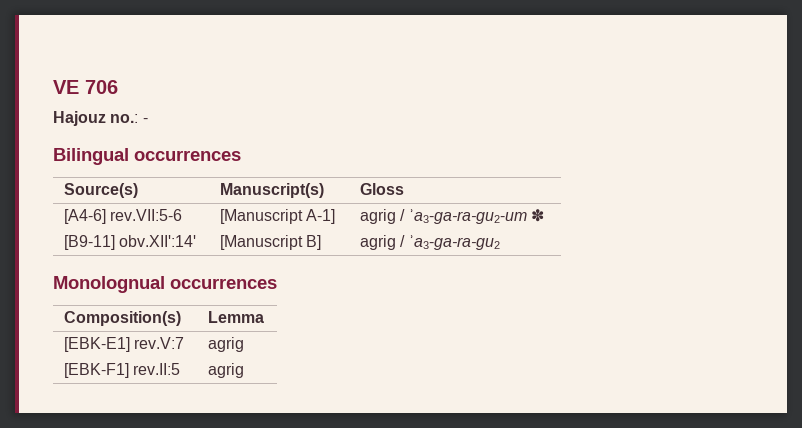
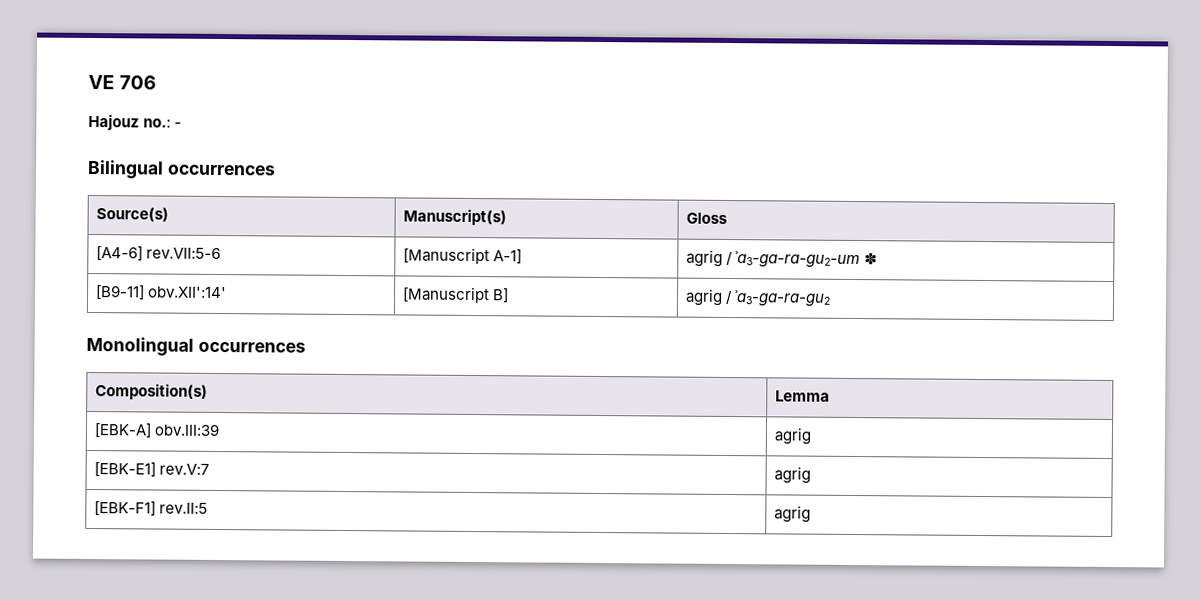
- Monolognual occurrences
+ Monolingual occurrences
+ [EBK-A] obv.III:39 | agrig

